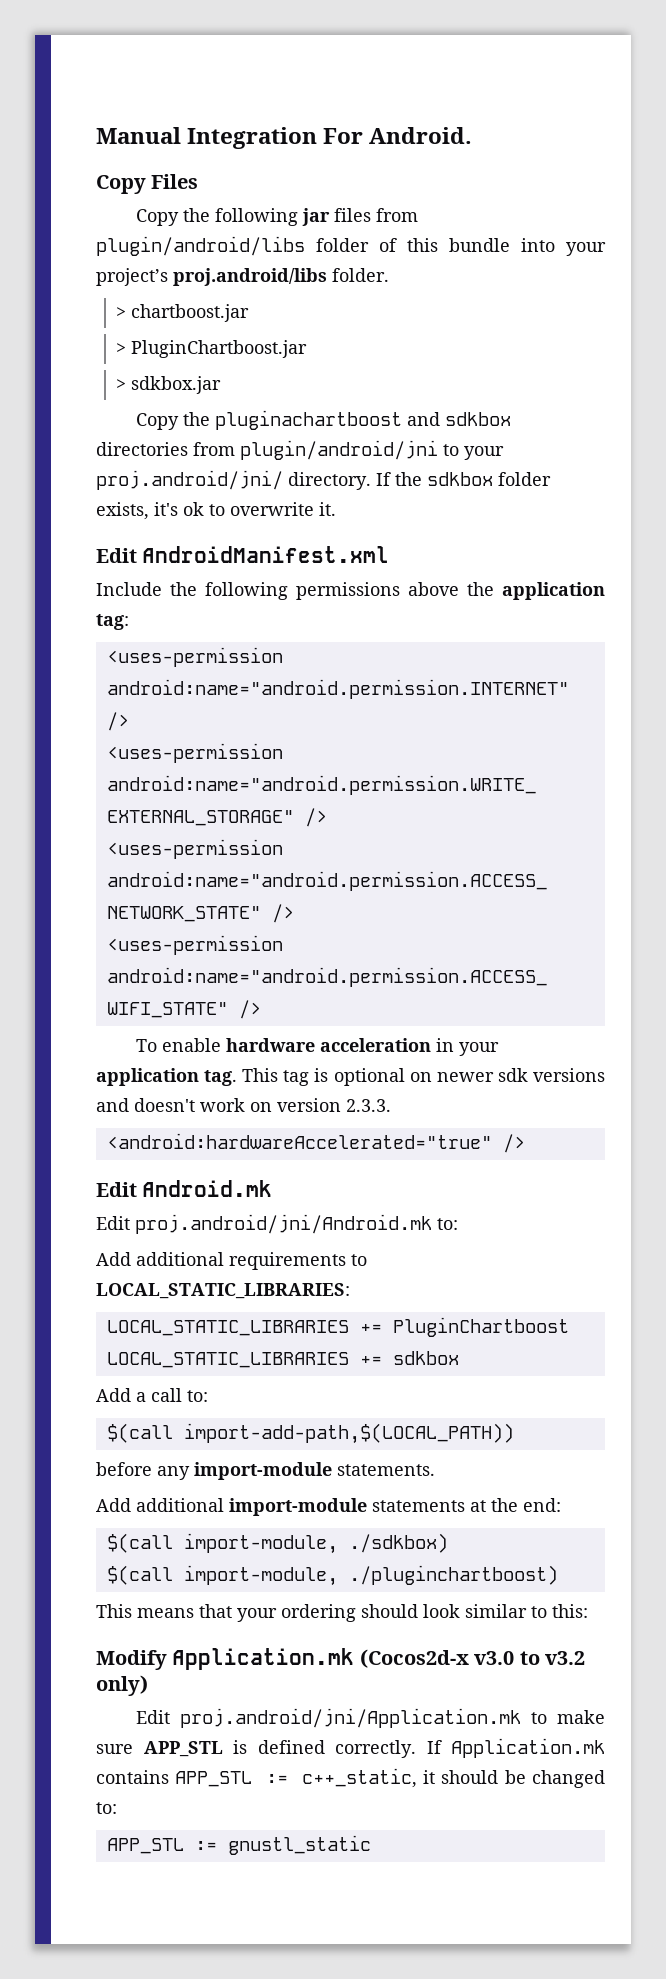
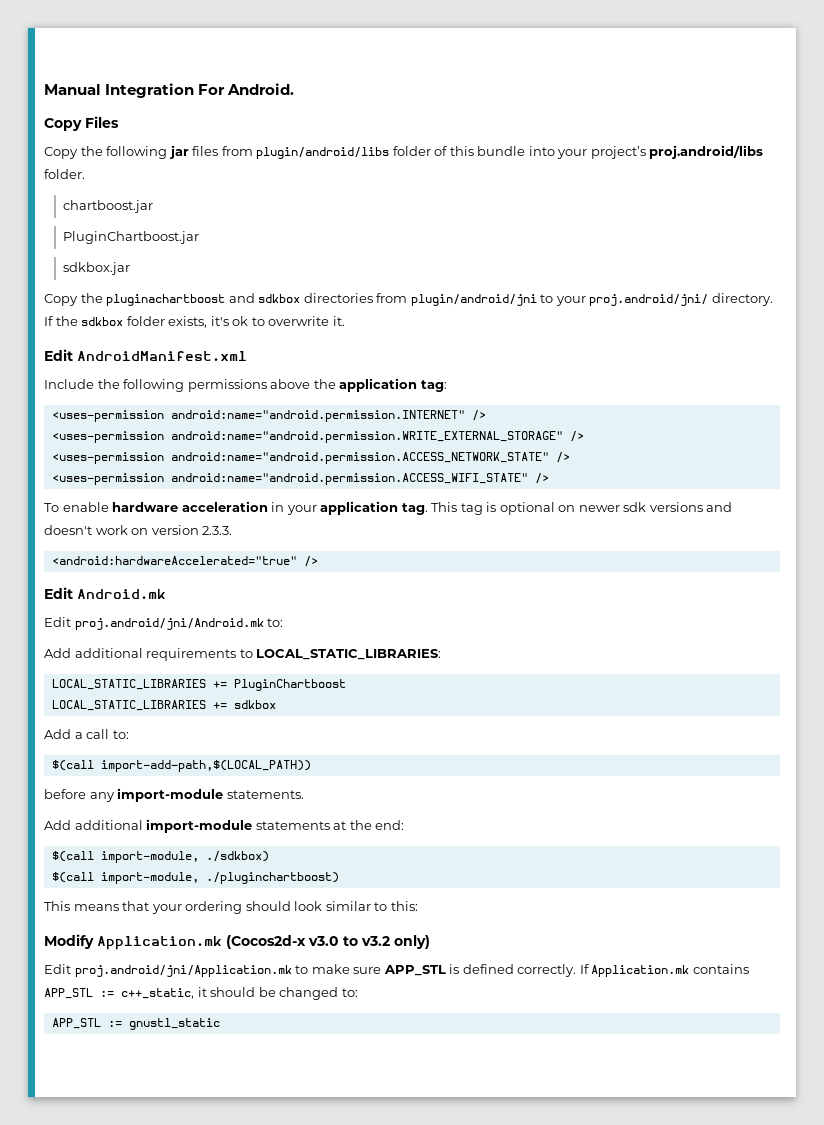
- > chartboost.jar
+ chartboost.jar
- > PluginChartboost.jar
+ PluginChartboost.jar
- > sdkbox.jar
+ sdkbox.jar

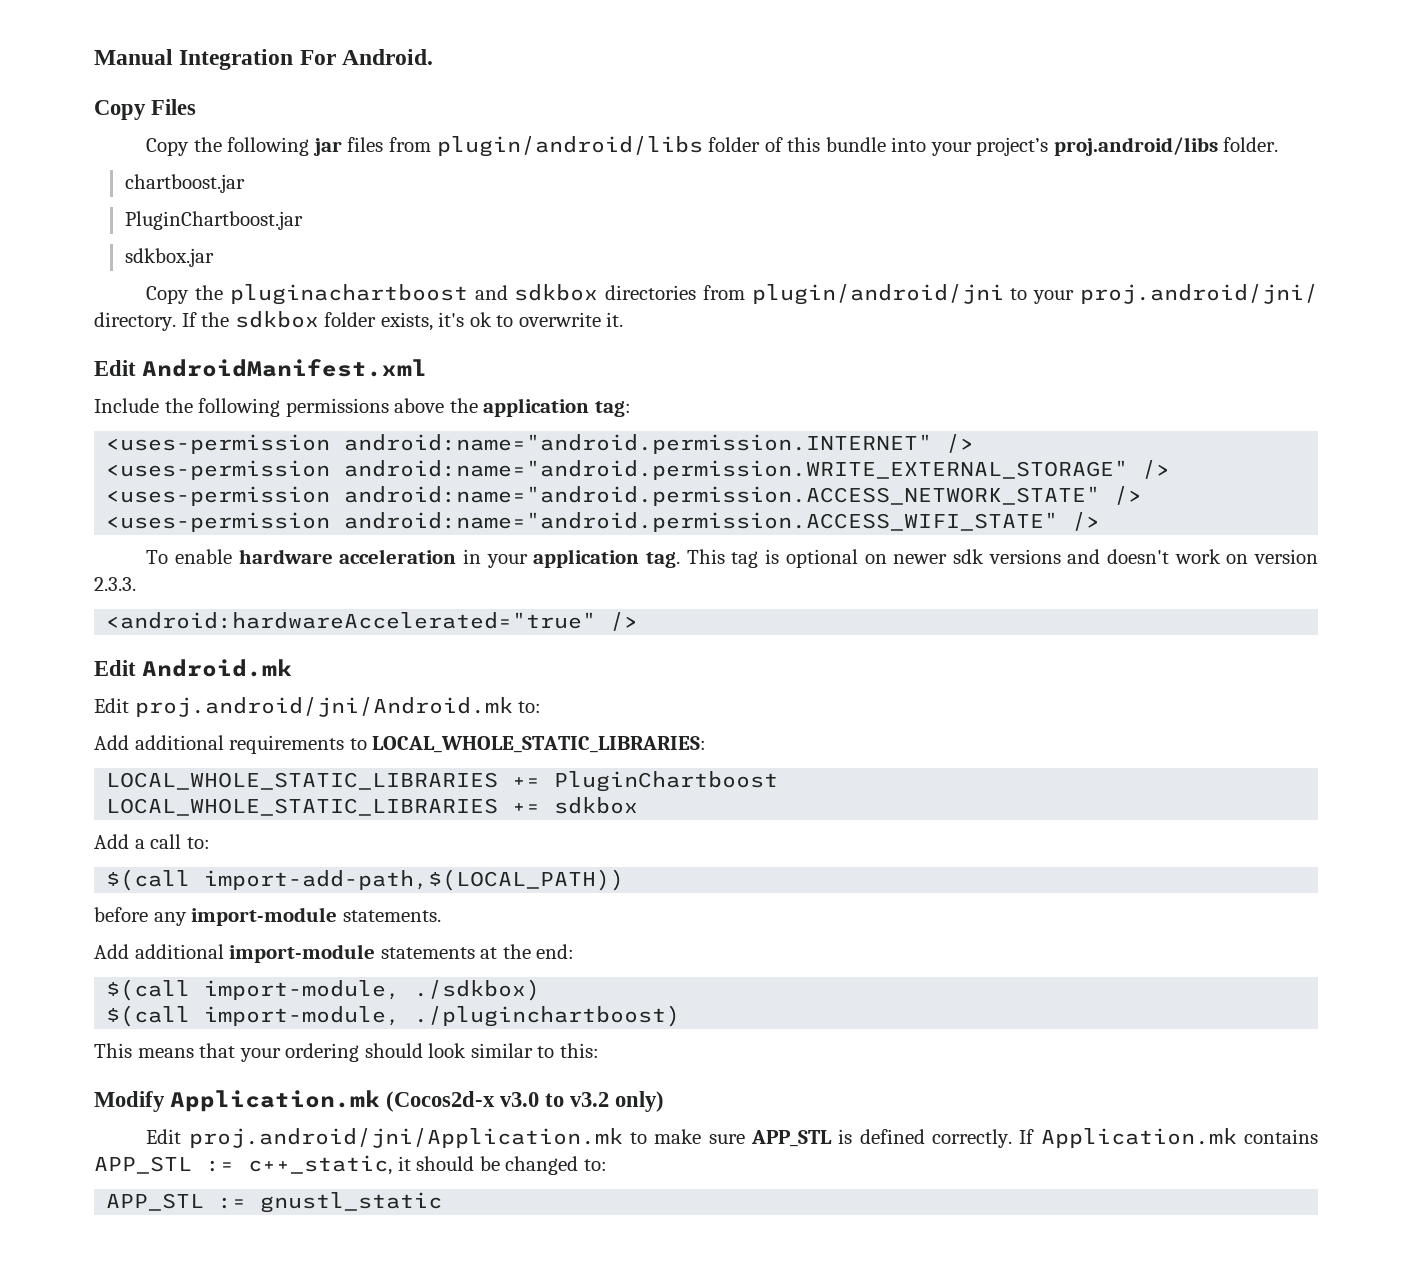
- Add additional requirements to LOCAL_STATIC_LIBRARIES:
- LOCAL_STATIC_LIBRARIES += PluginChartboost
+ Add additional requirements to LOCAL_WHOLE_STATIC_LIBRARIES:
+ LOCAL_WHOLE_STATIC_LIBRARIES += PluginChartboost
- LOCAL_STATIC_LIBRARIES += sdkbox
+ LOCAL_WHOLE_STATIC_LIBRARIES += sdkbox

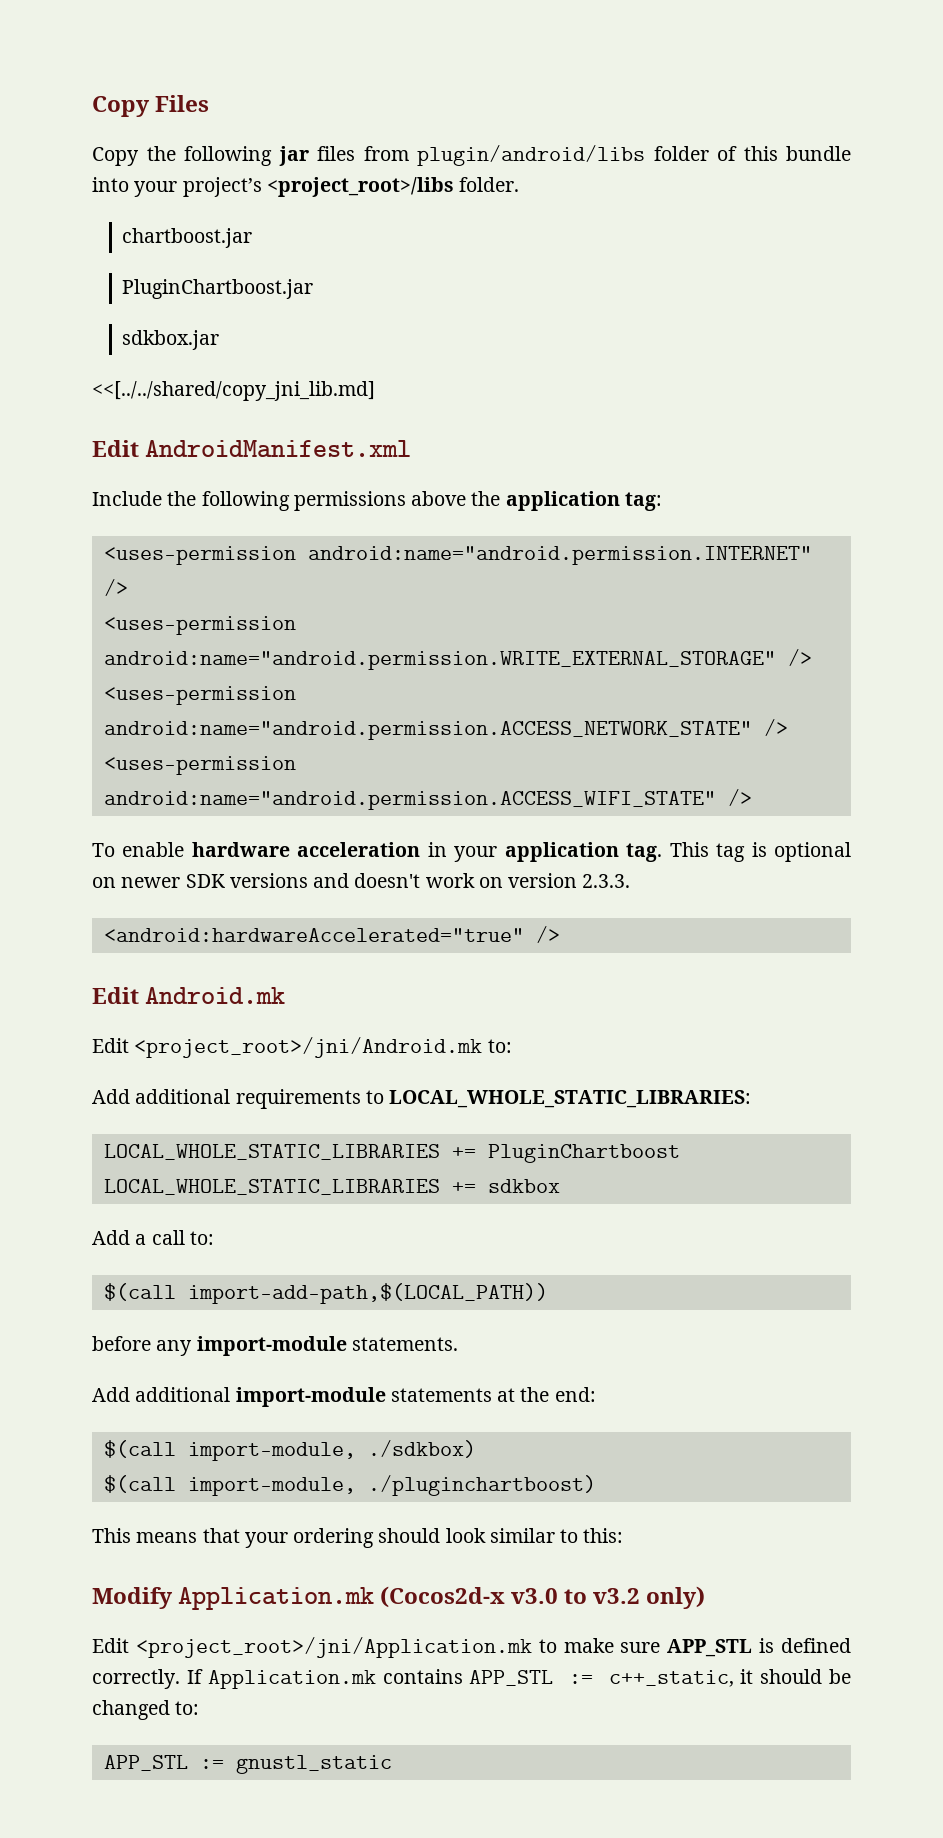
- Manual Integration For Android.
- Copy the following jar files from plugin/android/libs folder of this bundle into your project’s proj.android/libs folder.
+ Copy the following jar files from plugin/android/libs folder of this bundle into your project’s <project_root>/libs folder.
- Copy the pluginachartboost and sdkbox directories from plugin/android/jni to your proj.android/jni/ directory. If the sdkbox folder exists, it's ok to overwrite it.
+ <<[../../shared/copy_jni_lib.md]
- This tag is optional on newer sdk versions and doesn't work on version 2.3.3.
+ This tag is optional on newer SDK versions and doesn't work on version 2.3.3.
- Edit proj.android/jni/Android.mk to:
+ Edit <project_root>/jni/Android.mk to:
- Edit proj.android/jni/Application.mk to make sure APP_STL is defined correctly.
+ Edit <project_root>/jni/Application.mk to make sure APP_STL is defined correctly.

